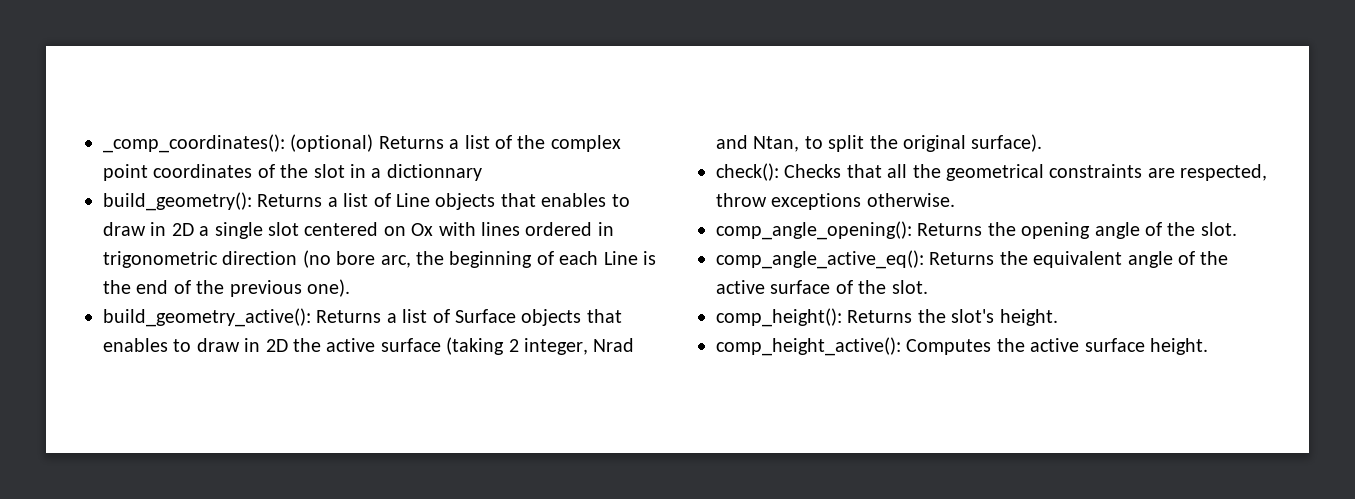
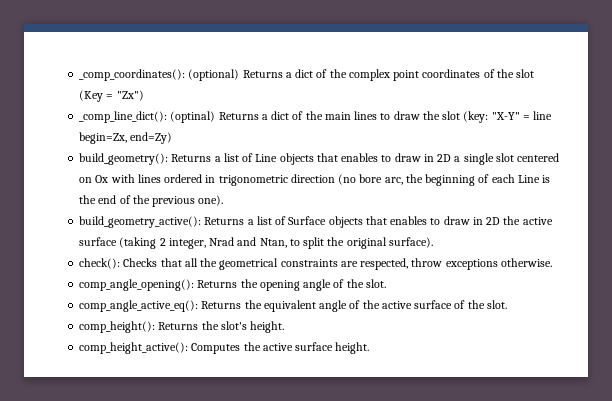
- _comp_coordinates(): (optional) Returns a list of the complex point coordinates of the slot in a dictionnary
+ _comp_coordinates(): (optional) Returns a dict of the complex point coordinates of the slot (Key = "Zx")
+ _comp_line_dict(): (optinal) Returns a dict of the main lines to draw the slot (key: "X-Y" = line begin=Zx, end=Zy)

